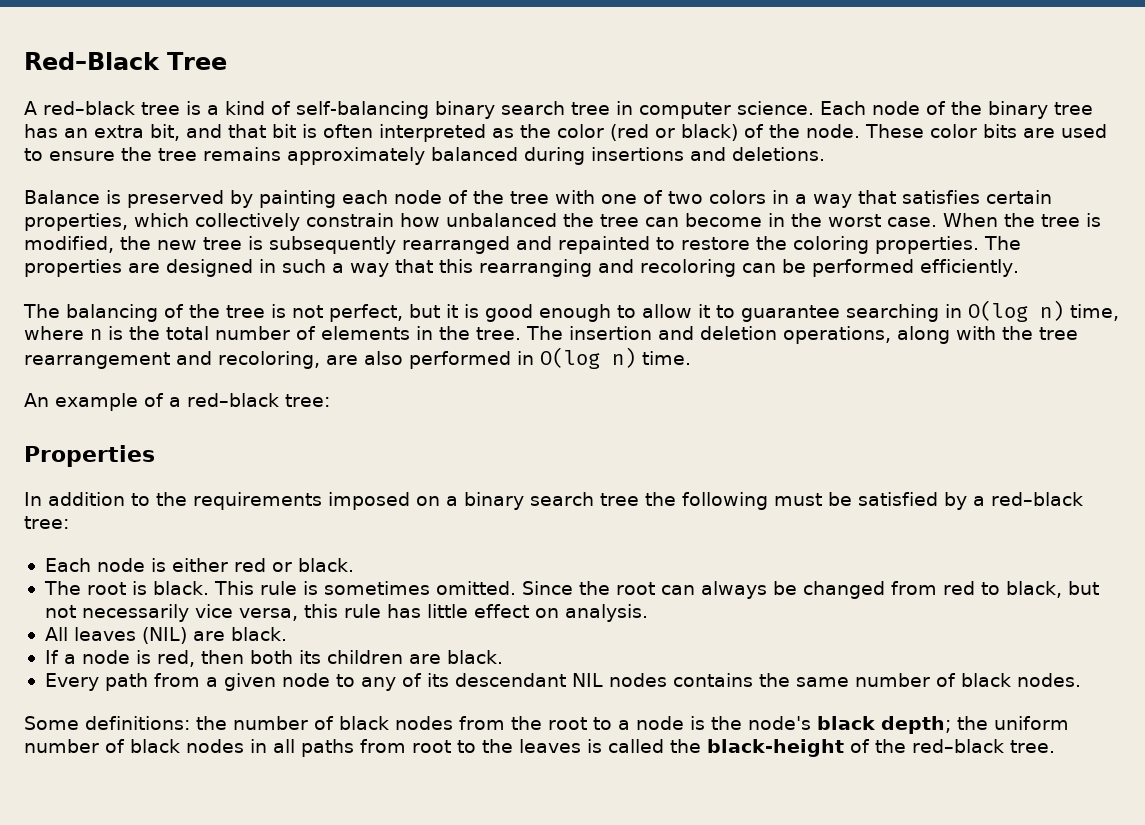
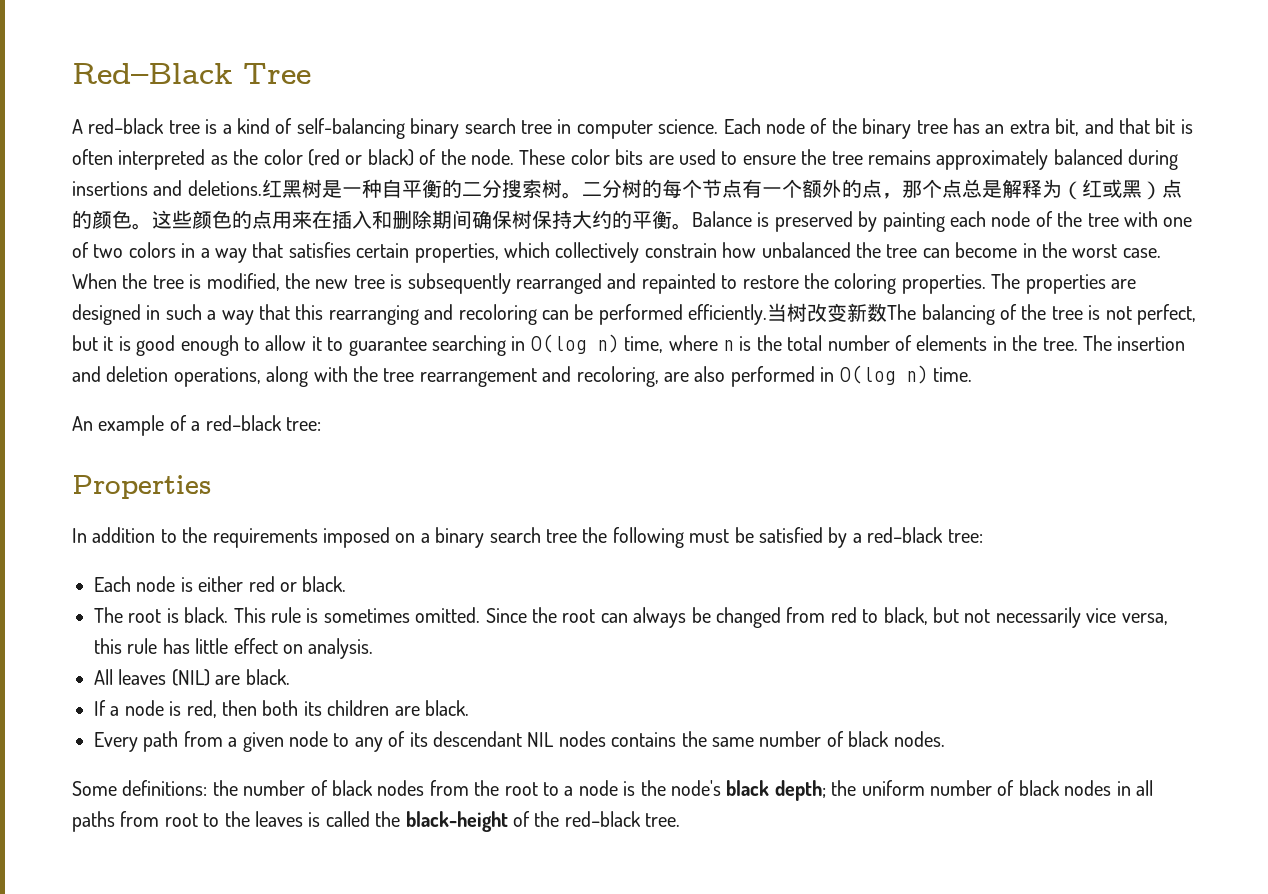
- These color bits are used to ensure the tree remains approximately balanced during insertions and deletions.
- Balance is preserved by painting each node of the tree with one of two colors in a way that satisfies certain properties, which collectively constrain how unbalanced the tree can become in the worst case.
+ These color bits are used to ensure the tree remains approximately balanced during insertions and deletions.红黑树是一种自平衡的二分搜索树。二分树的每个节点有一个额外的点，那个点总是解释为（红或黑）点的颜色。这些颜色的点用来在插入和删除期间确保树保持大约的平衡。Balance is preserved by painting each node of the tree with one of two colors in a way that satisfies certain properties, which collectively constrain how unbalanced the tree can become in the worst case.
- The properties are designed in such a way that this rearranging and recoloring can be performed efficiently.
- The balancing of the tree is not perfect, but it is good enough to allow it to guarantee searching in O(log n) time, where n is the total number of elements in the tree.
+ The properties are designed in such a way that this rearranging and recoloring can be performed efficiently.当树改变新数The balancing of the tree is not perfect, but it is good enough to allow it to guarantee searching in O(log n) time, where n is the total number of elements in the tree.

